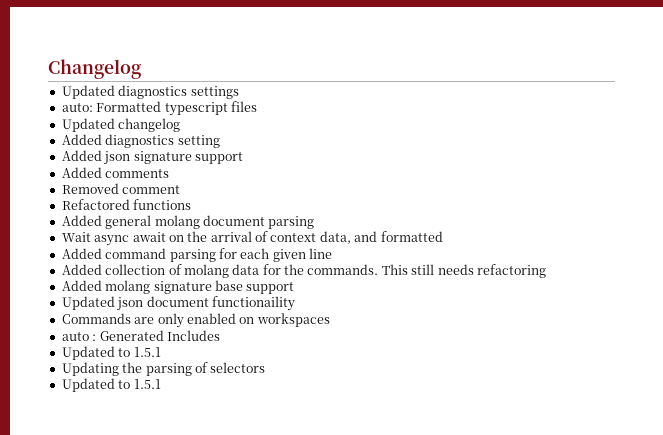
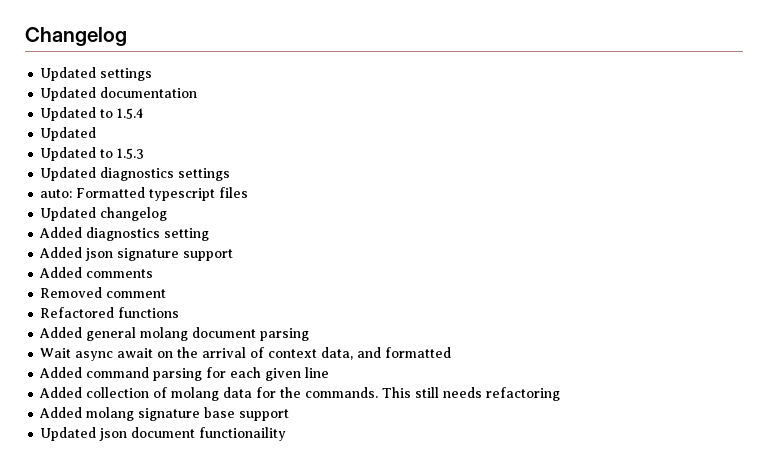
+ Updated settings
+ Updated documentation
+ Updated to 1.5.4
+ Updated
+ Updated to 1.5.3
- Commands are only enabled on workspaces
- auto : Generated Includes
- Updated to 1.5.1
- Updating the parsing of selectors
- Updated to 1.5.1

